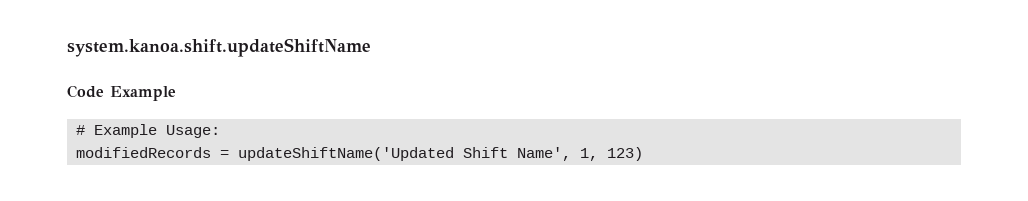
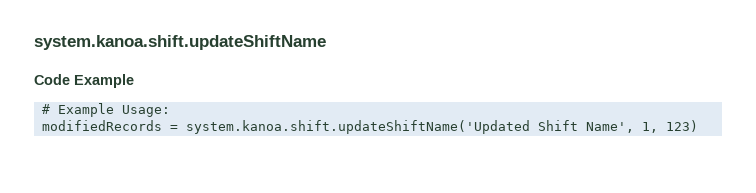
- modifiedRecords = updateShiftName('Updated Shift Name', 1, 123)
+ modifiedRecords = system.kanoa.shift.updateShiftName('Updated Shift Name', 1, 123)

